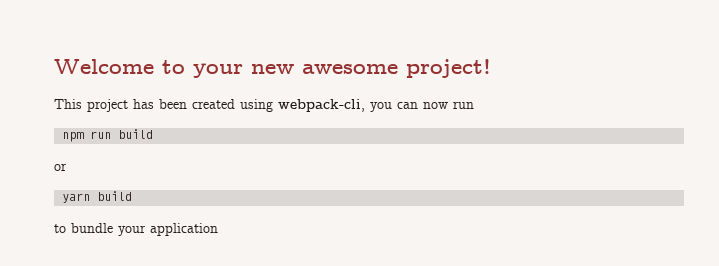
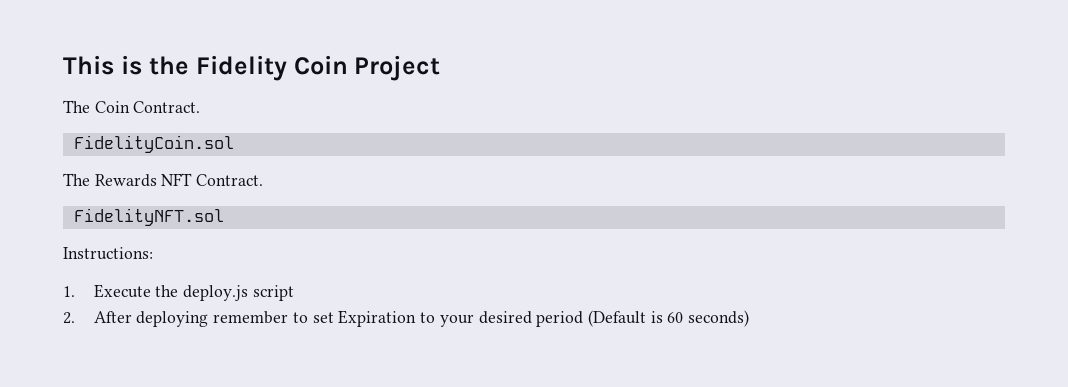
- Welcome to your new awesome project!
- This project has been created using webpack-cli, you can now run
- npm run build
- or
- yarn build
- to bundle your application
+ This is the Fidelity Coin Project
+ The Coin Contract.
+ FidelityCoin.sol
+ The Rewards NFT Contract.
+ FidelityNFT.sol
+ Instructions:
+ 1. Execute the deploy.js script
+ 2. After deploying remember to set Expiration to your desired period (Default is 60 seconds)

